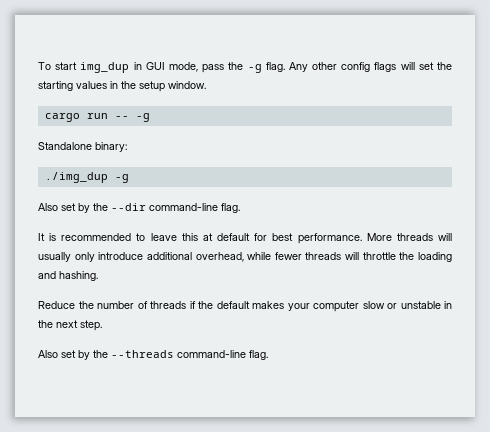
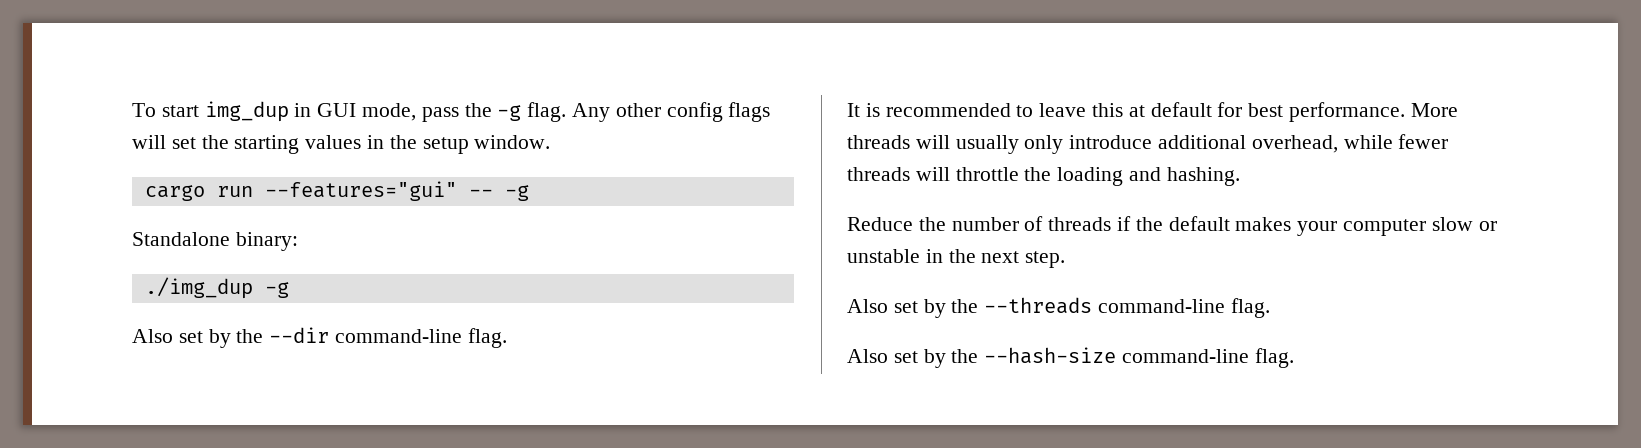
- cargo run -- -g
+ cargo run --features="gui" -- -g
+ Also set by the --hash-size command-line flag.

